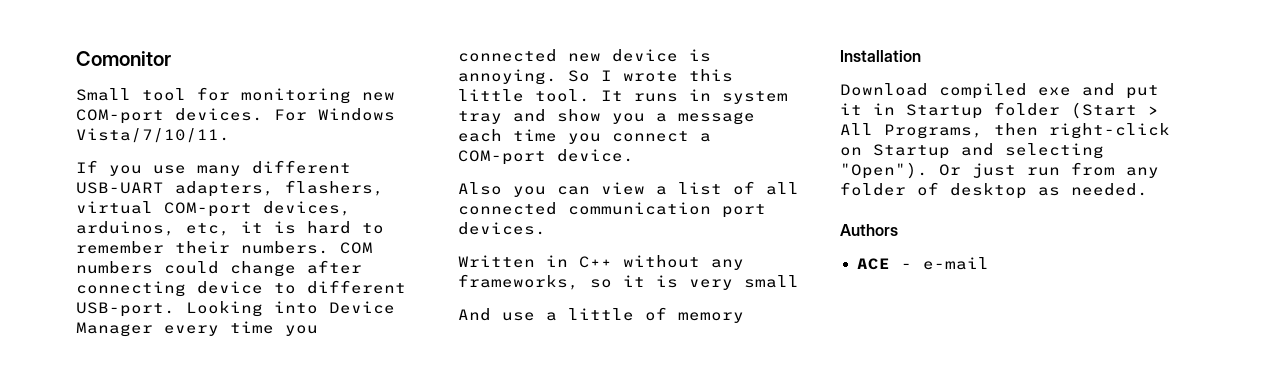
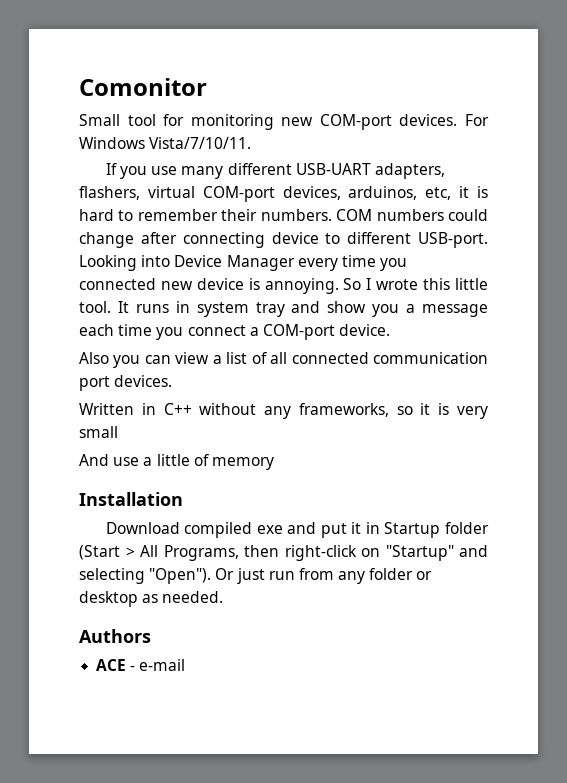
- Download compiled exe and put it in Startup folder (Start > All Programs, then right-click on Startup and selecting "Open").
+ Download compiled exe and put it in Startup folder (Start > All Programs, then right-click on "Startup" and selecting "Open").
- Or just run from any folder of desktop as needed.
+ Or just run from any folder or desktop as needed.

